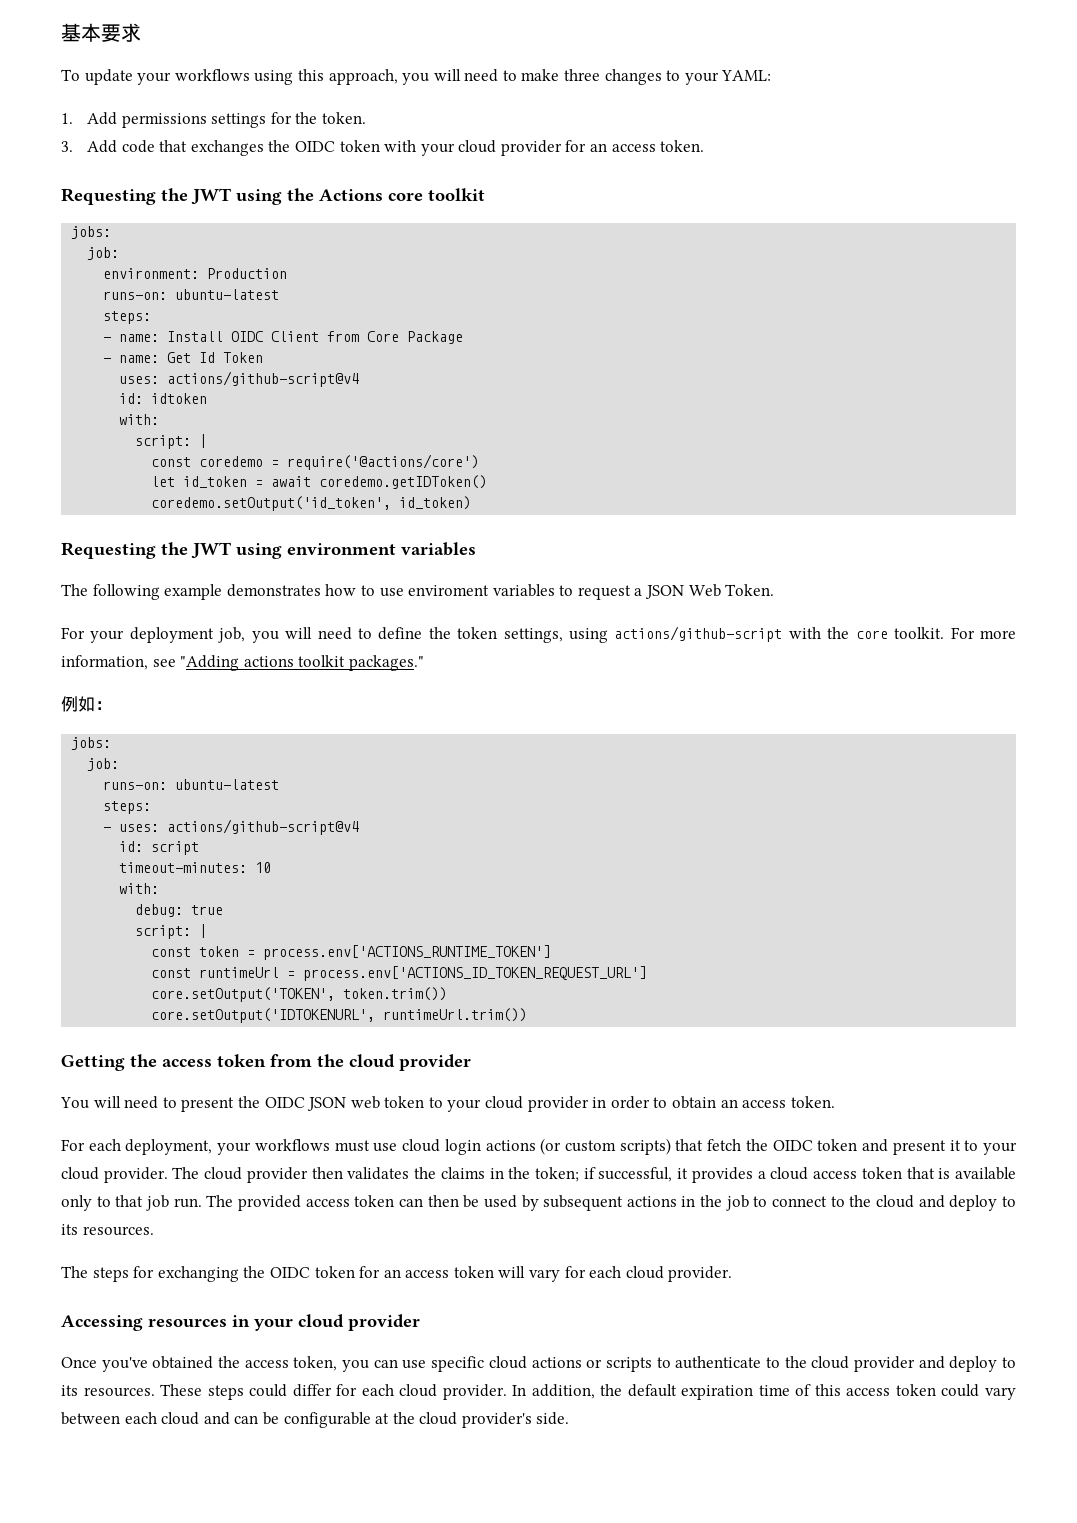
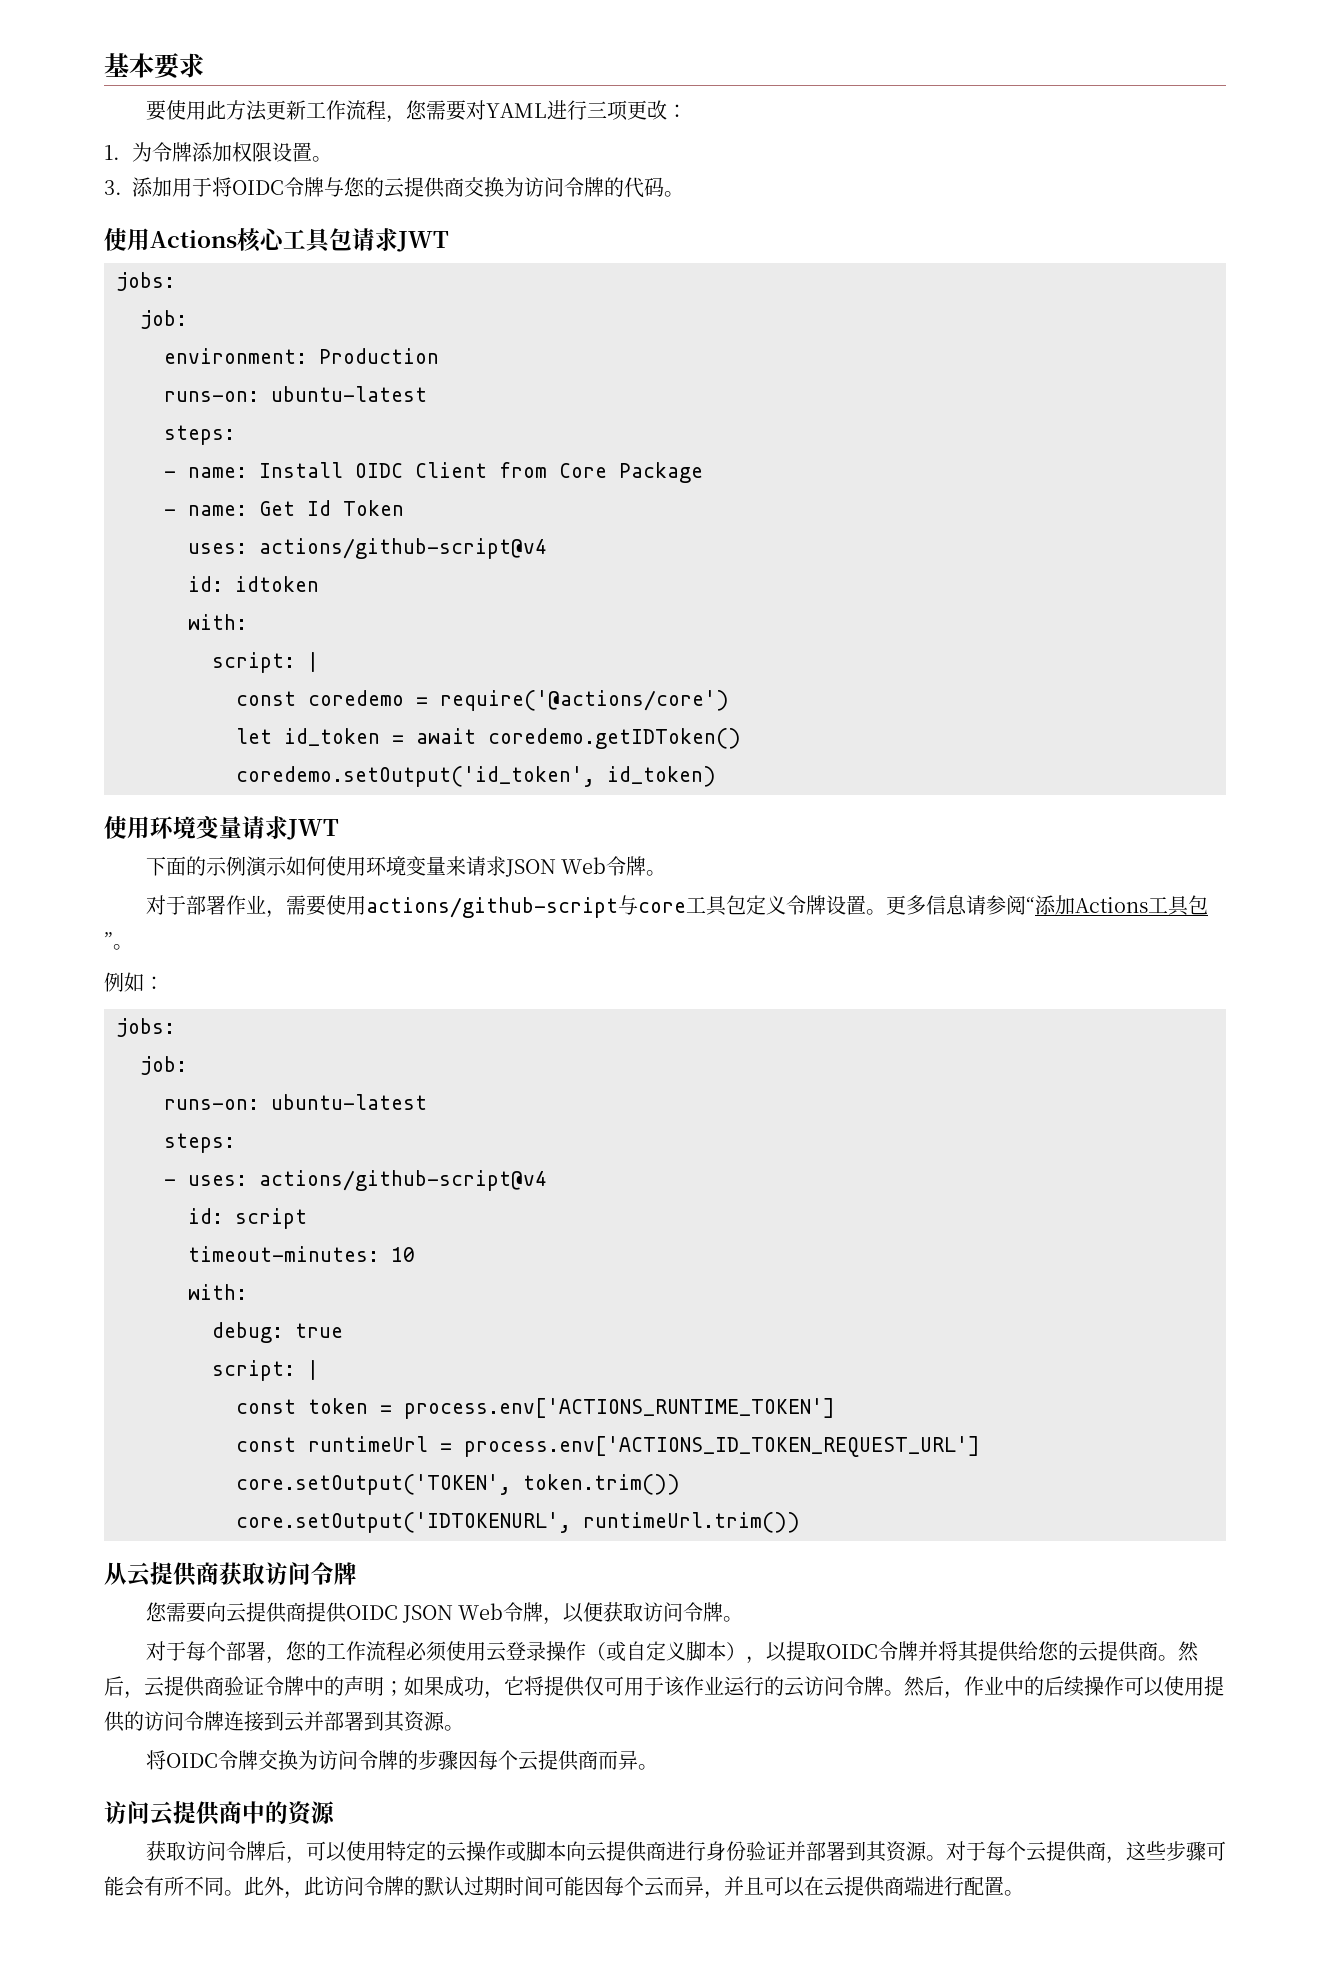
- To update your workflows using this approach, you will need to make three changes to your YAML:
- 1. Add permissions settings for the token.
- 3. Add code that exchanges the OIDC token with your cloud provider for an access token.
- Requesting the JWT using the Actions core toolkit
+ 要使用此方法更新工作流程，您需要对YAML进行三项更改：
+ 1.为令牌添加权限设置。
+ 3.添加用于将OIDC令牌与您的云提供商交换为访问令牌的代码。
+ 使用Actions核心工具包请求JWT
- Requesting the JWT using environment variables
- The following example demonstrates how to use enviroment variables to request a JSON Web Token.
- For your deployment job, you will need to define the token settings, using actions/github-script with the core toolkit. For more information, see "Adding actions toolkit packages."
+ 使用环境变量请求JWT
+ 下面的示例演示如何使用环境变量来请求JSON Web令牌。
+ 对于部署作业，需要使用actions/github-script与core工具包定义令牌设置。更多信息请参阅“添加Actions工具包”。
- Getting the access token from the cloud provider
- You will need to present the OIDC JSON web token to your cloud provider in order to obtain an access token.
- For each deployment, your workflows must use cloud login actions (or custom scripts) that fetch the OIDC token and present it to your cloud provider. The cloud provider then validates the claims in the token; if successful, it provides a cloud access token that is available only to that job run. The provided access token can then be used by subsequent actions in the job to connect to the cloud and deploy to its resources.
- The steps for exchanging the OIDC token for an access token will vary for each cloud provider.
- Accessing resources in your cloud provider
- Once you've obtained the access token, you can use specific cloud actions or scripts to authenticate to the cloud provider and deploy to its resources. These steps could differ for each cloud provider. In addition, the default expiration time of this access token could vary between each cloud and can be configurable at the cloud provider's side.
+ 从云提供商获取访问令牌
+ 您需要向云提供商提供OIDC JSON Web令牌，以便获取访问令牌。
+ 对于每个部署，您的工作流程必须使用云登录操作（或自定义脚本），以提取OIDC令牌并将其提供给您的云提供商。然后，云提供商验证令牌中的声明；如果成功，它将提供仅可用于该作业运行的云访问令牌。然后，作业中的后续操作可以使用提供的访问令牌连接到云并部署到其资源。
+ 将OIDC令牌交换为访问令牌的步骤因每个云提供商而异。
+ 访问云提供商中的资源
+ 获取访问令牌后，可以使用特定的云操作或脚本向云提供商进行身份验证并部署到其资源。对于每个云提供商，这些步骤可能会有所不同。此外，此访问令牌的默认过期时间可能因每个云而异，并且可以在云提供商端进行配置。

